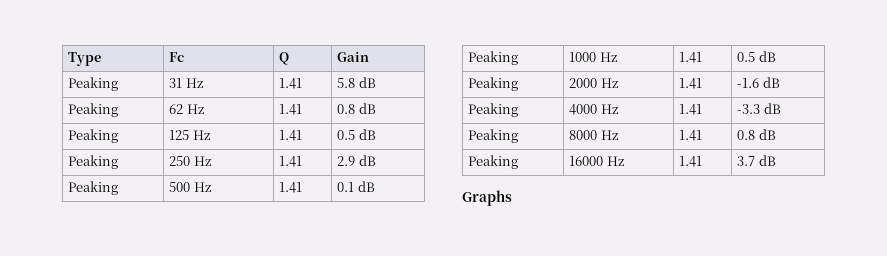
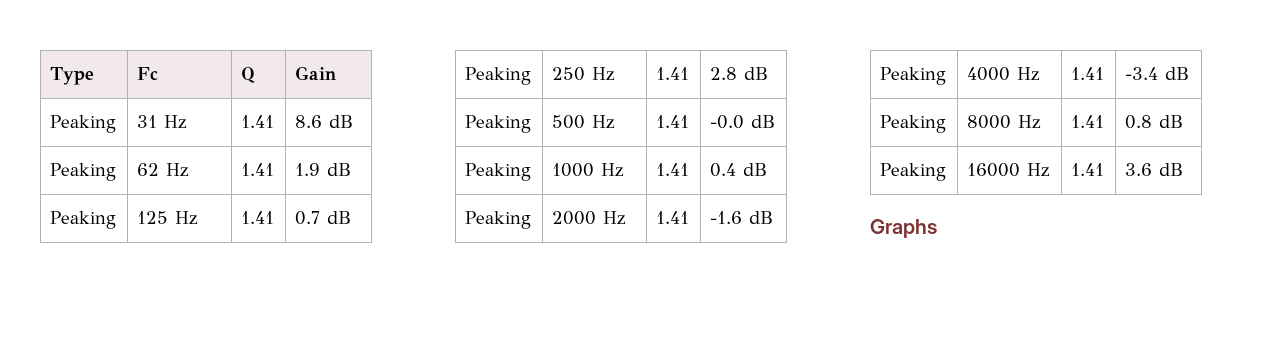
- Peaking | 31 Hz | 1.41 | 5.8 dB
+ Peaking | 31 Hz | 1.41 | 8.6 dB
- Peaking | 62 Hz | 1.41 | 0.8 dB
+ Peaking | 62 Hz | 1.41 | 1.9 dB
- Peaking | 125 Hz | 1.41 | 0.5 dB
+ Peaking | 125 Hz | 1.41 | 0.7 dB
- Peaking | 250 Hz | 1.41 | 2.9 dB
+ Peaking | 250 Hz | 1.41 | 2.8 dB
- Peaking | 500 Hz | 1.41 | 0.1 dB
+ Peaking | 500 Hz | 1.41 | -0.0 dB
- Peaking | 1000 Hz | 1.41 | 0.5 dB
+ Peaking | 1000 Hz | 1.41 | 0.4 dB
- Peaking | 4000 Hz | 1.41 | -3.3 dB
+ Peaking | 4000 Hz | 1.41 | -3.4 dB
- Peaking | 16000 Hz | 1.41 | 3.7 dB
+ Peaking | 16000 Hz | 1.41 | 3.6 dB

